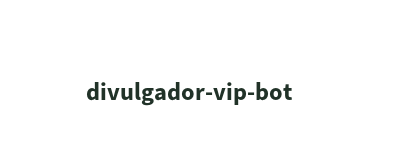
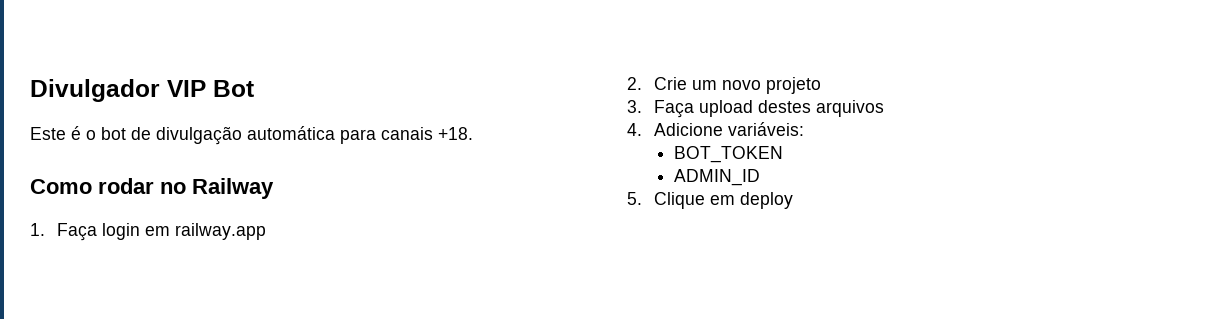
- divulgador-vip-bot
+ Divulgador VIP Bot
+ Este é o bot de divulgação automática para canais +18.
+ Como rodar no Railway
+ 1. Faça login em railway.app
+ 2. Crie um novo projeto
+ 3. Faça upload destes arquivos
+ 4. Adicione variáveis:
+ BOT_TOKEN
+ ADMIN_ID
+ 5. Clique em deploy

